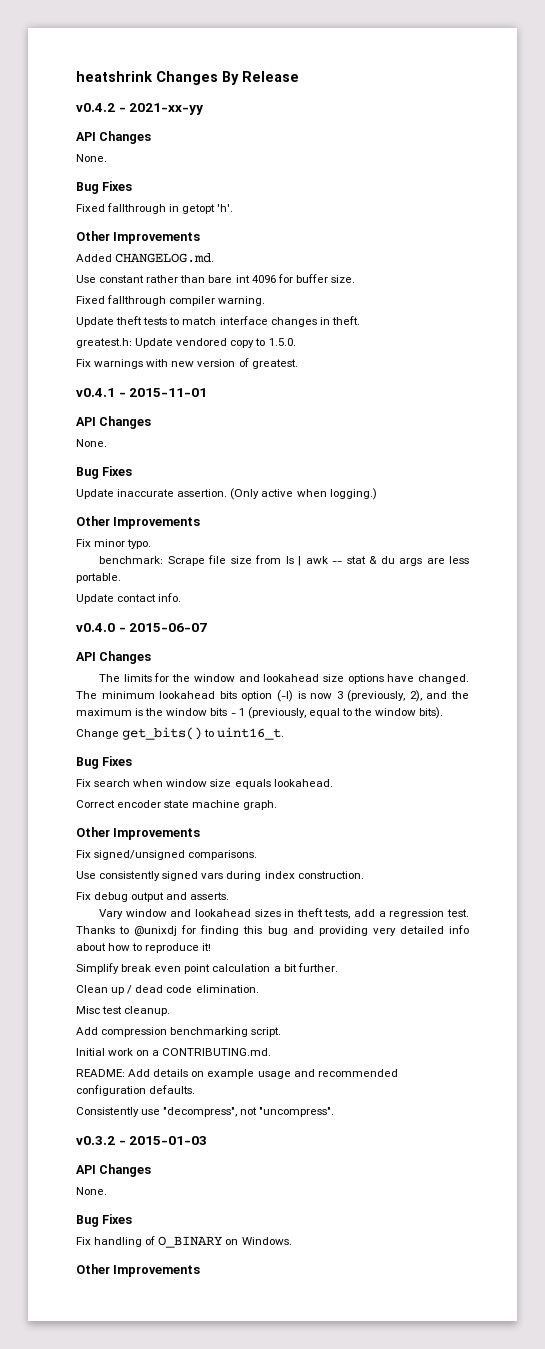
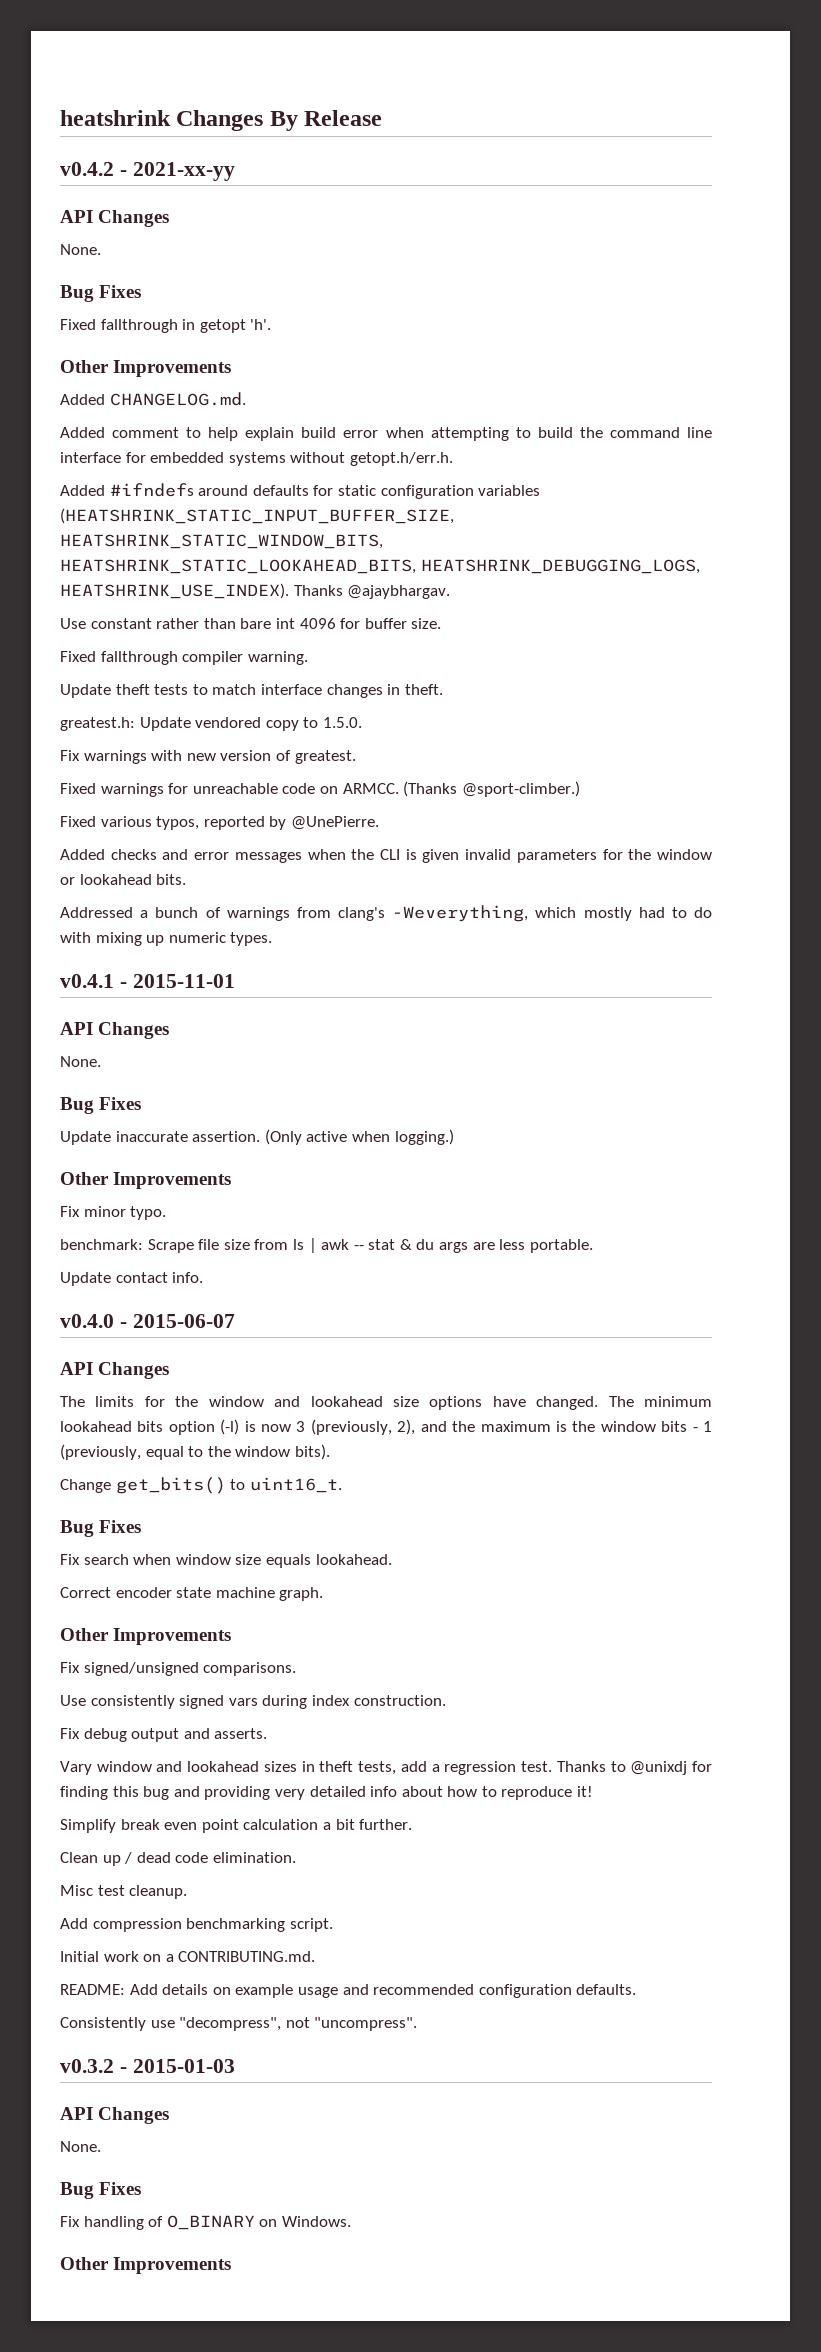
+ Added comment to help explain build error when attempting to build the command line interface for embedded systems without getopt.h/err.h.
+ Added #ifndefs around defaults for static configuration variables (HEATSHRINK_STATIC_INPUT_BUFFER_SIZE, HEATSHRINK_STATIC_WINDOW_BITS, HEATSHRINK_STATIC_LOOKAHEAD_BITS, HEATSHRINK_DEBUGGING_LOGS, HEATSHRINK_USE_INDEX). Thanks @ajaybhargav.
+ Fixed warnings for unreachable code on ARMCC. (Thanks @sport-climber.)
+ Fixed various typos, reported by @UnePierre.
+ Added checks and error messages when the CLI is given invalid parameters for the window or lookahead bits.
+ Addressed a bunch of warnings from clang's -Weverything, which mostly had to do with mixing up numeric types.

